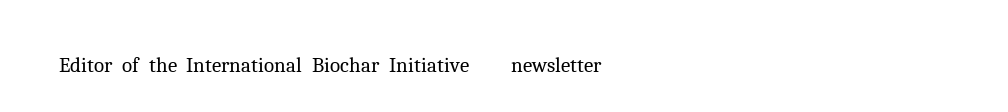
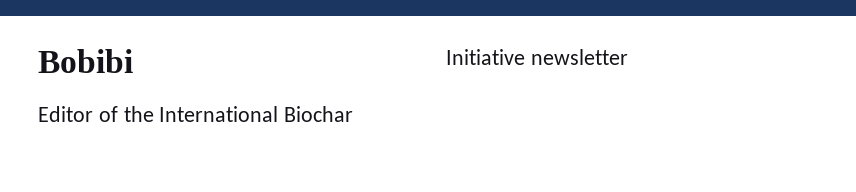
+ Bobibi

